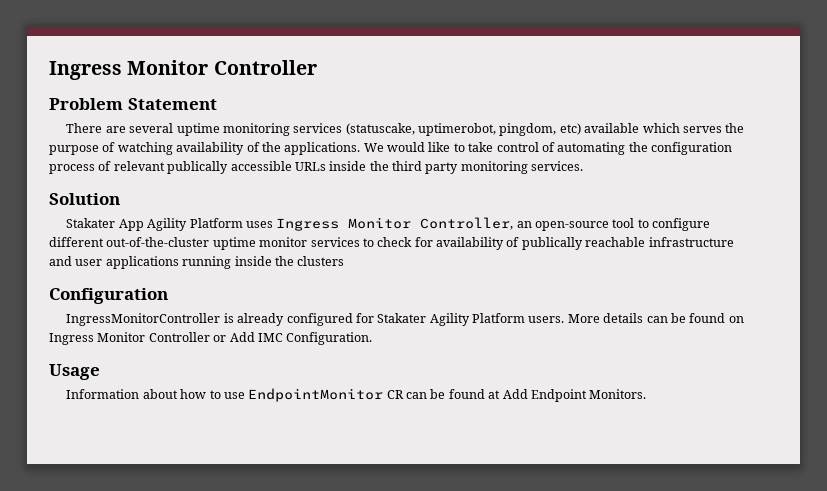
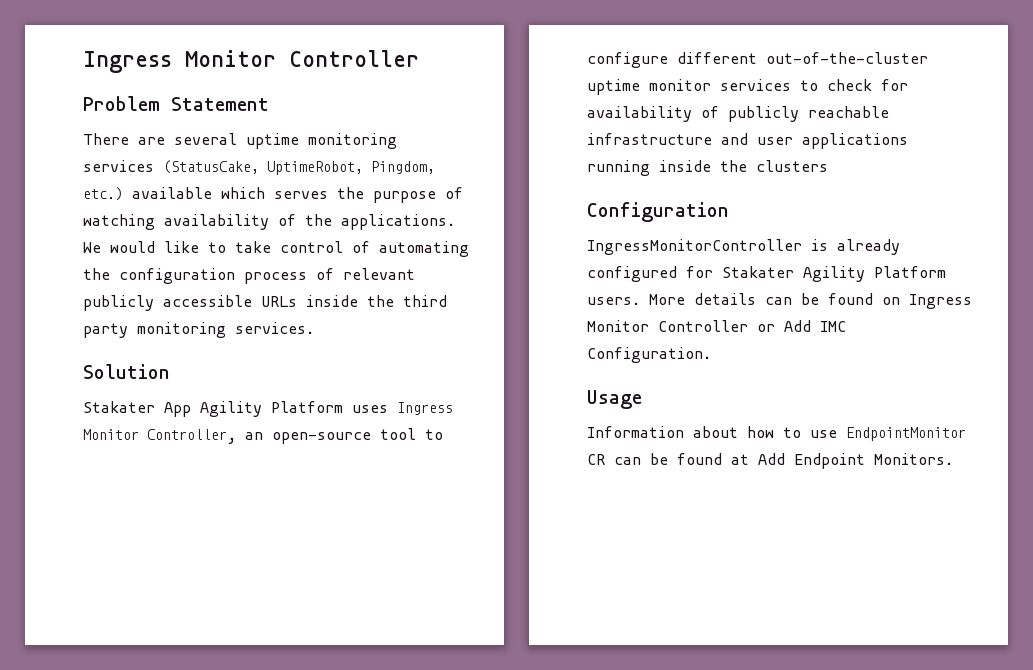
- There are several uptime monitoring services (statuscake, uptimerobot, pingdom, etc) available which serves the purpose of watching availability of the applications.
+ There are several uptime monitoring services (StatusCake, UptimeRobot, Pingdom, etc.) available which serves the purpose of watching availability of the applications.
- We would like to take control of automating the configuration process of relevant publically accessible URLs inside the third party monitoring services.
+ We would like to take control of automating the configuration process of relevant publicly accessible URLs inside the third party monitoring services.
- Stakater App Agility Platform uses Ingress Monitor Controller, an open-source tool to configure different out-of-the-cluster uptime monitor services to check for availability of publically reachable infrastructure and user applications running inside the clusters
+ Stakater App Agility Platform uses Ingress Monitor Controller, an open-source tool to configure different out-of-the-cluster uptime monitor services to check for availability of publicly reachable infrastructure and user applications running inside the clusters

